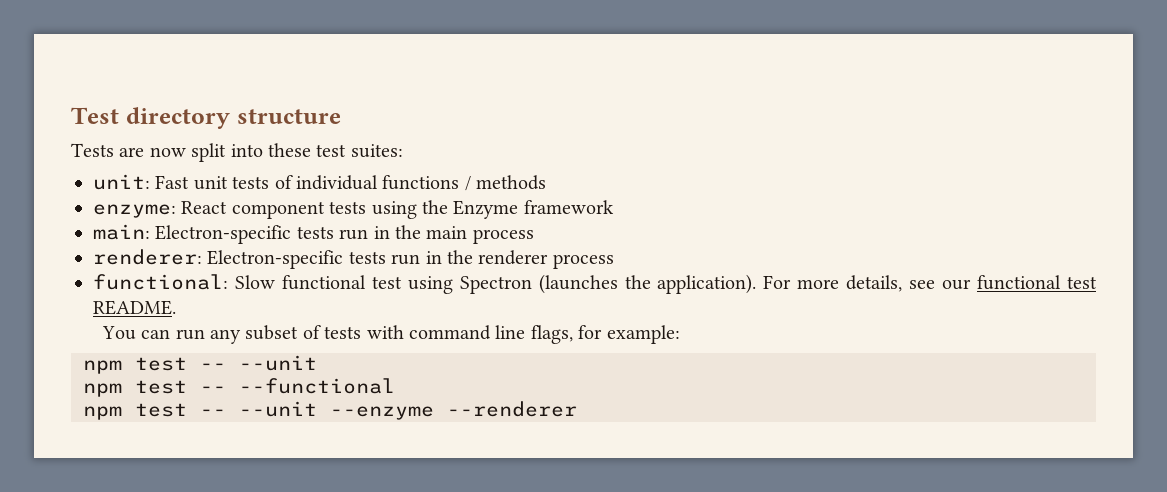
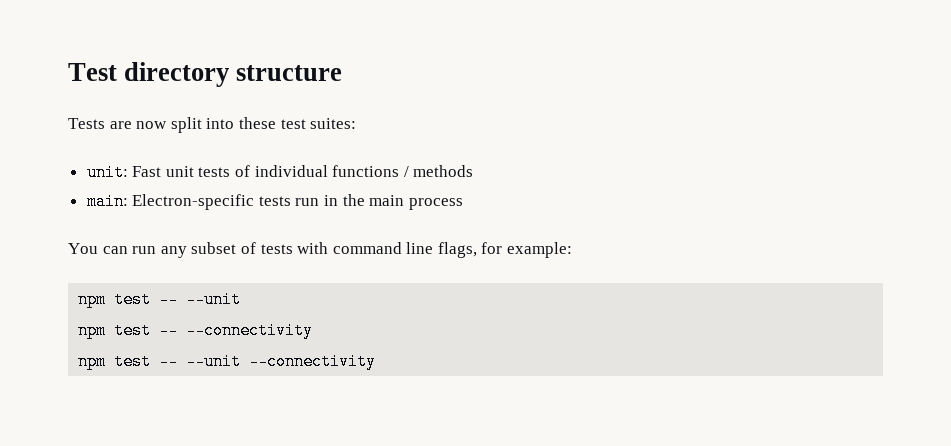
- enzyme: React component tests using the Enzyme framework
- renderer: Electron-specific tests run in the renderer process
- functional: Slow functional test using Spectron (launches the application). For more details, see our functional test README.
- npm test -- --functional
- npm test -- --unit --enzyme --renderer
+ npm test -- --connectivity
+ npm test -- --unit --connectivity

